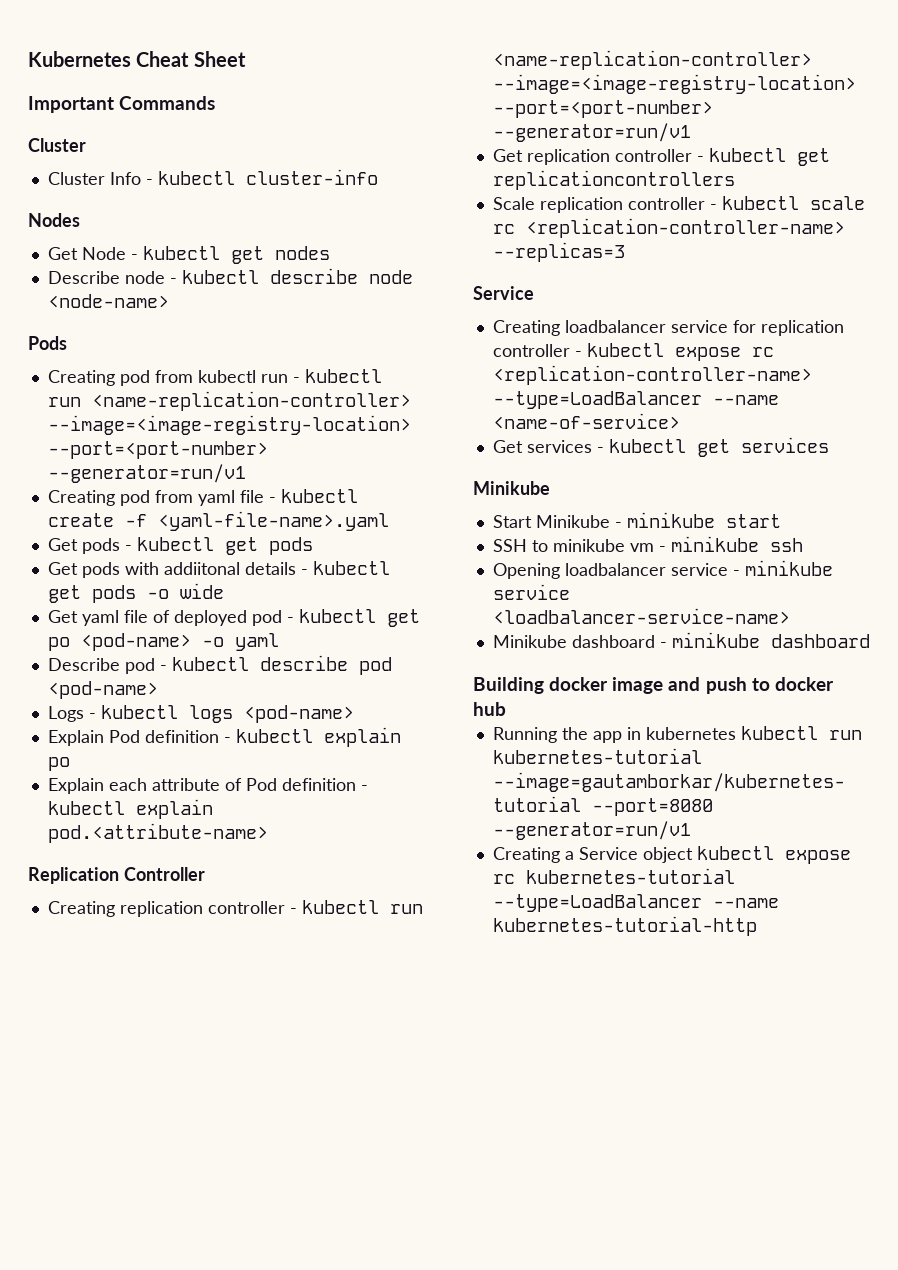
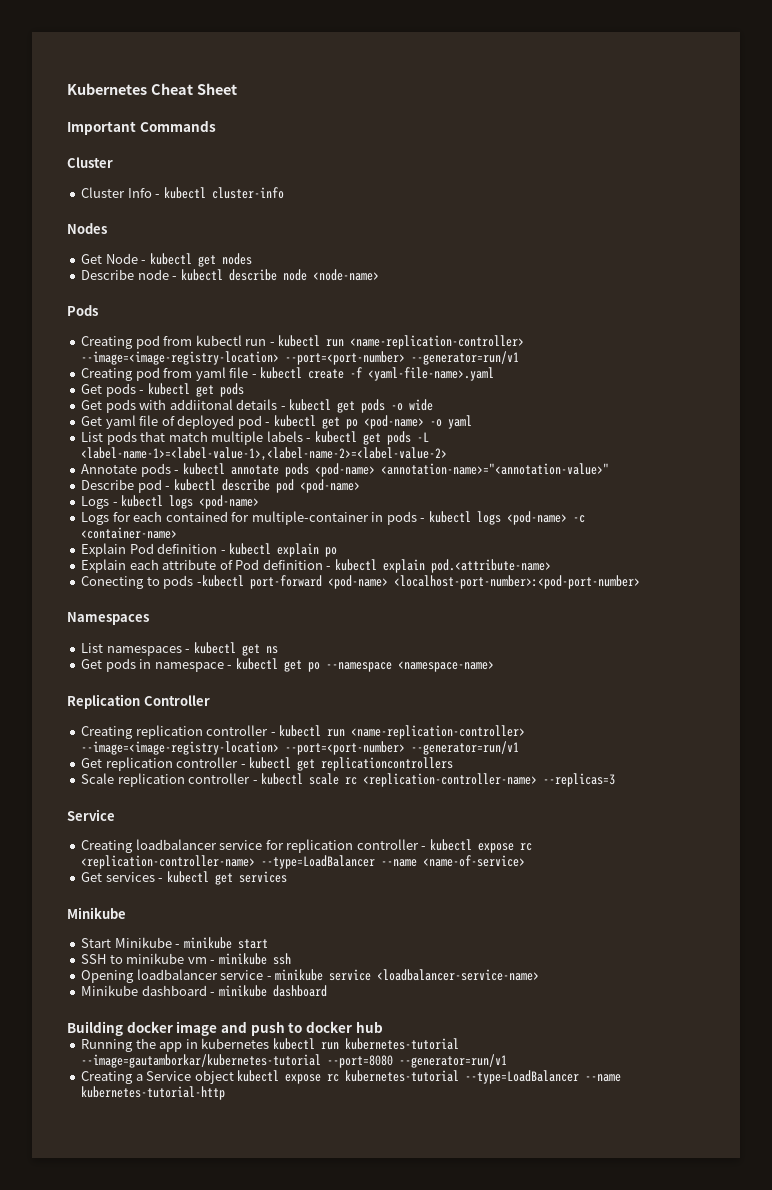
+ List pods that match multiple labels - kubectl get pods -L <label-name-1>=<label-value-1>,<label-name-2>=<label-value-2>
+ Annotate pods - kubectl annotate pods <pod-name> <annotation-name>="<annotation-value>"
+ Logs for each contained for multiple-container in pods - kubectl logs <pod-name> -c <container-name>
+ Conecting to pods -kubectl port-forward <pod-name> <localhost-port-number>:<pod-port-number>
+ Namespaces
+ List namespaces - kubectl get ns
+ Get pods in namespace - kubectl get po --namespace <namespace-name>

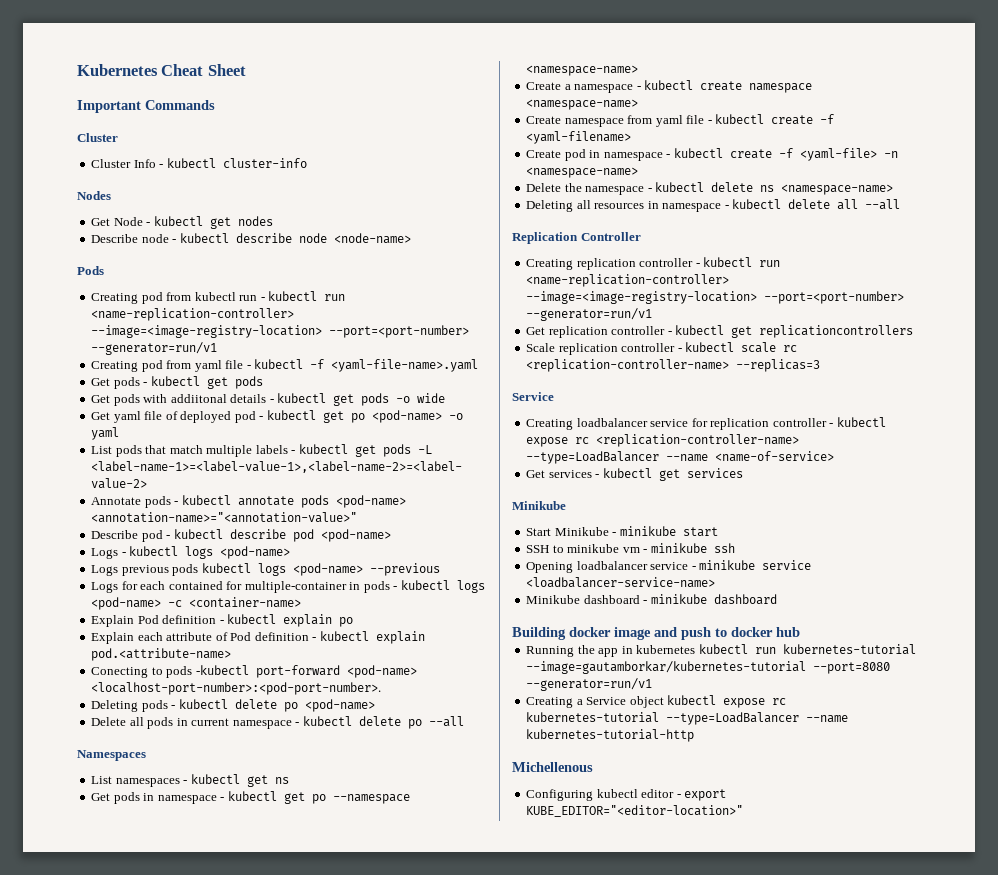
- Creating pod from yaml file - kubectl create -f <yaml-file-name>.yaml
+ Creating pod from yaml file - kubectl -f <yaml-file-name>.yaml
+ Logs previous pods kubectl logs <pod-name> --previous
- Conecting to pods -kubectl port-forward <pod-name> <localhost-port-number>:<pod-port-number>
+ Conecting to pods -kubectl port-forward <pod-name> <localhost-port-number>:<pod-port-number>.
+ Deleting pods - kubectl delete po <pod-name>
+ Delete all pods in current namespace - kubectl delete po --all
+ Create a namespace - kubectl create namespace <namespace-name>
+ Create namespace from yaml file - kubectl create -f <yaml-filename>
+ Create pod in namespace - kubectl create -f <yaml-file> -n <namespace-name>
+ Delete the namespace - kubectl delete ns <namespace-name>
+ Deleting all resources in namespace - kubectl delete all --all
+ Michellenous
+ Configuring kubectl editor - export KUBE_EDITOR="<editor-location>"

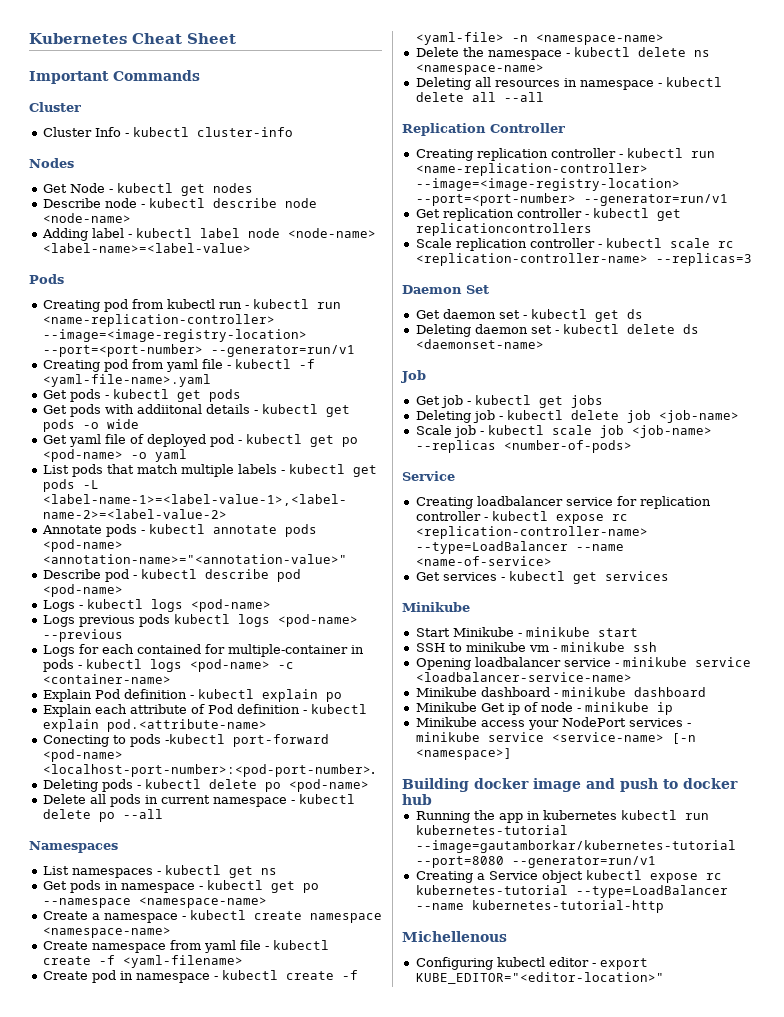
+ Adding label - kubectl label node <node-name> <label-name>=<label-value>
+ Daemon Set
+ Get daemon set - kubectl get ds
+ Deleting daemon set - kubectl delete ds <daemonset-name>
+ Job
+ Get job - kubectl get jobs
+ Deleting job - kubectl delete job <job-name>
+ Scale job - kubectl scale job <job-name> --replicas <number-of-pods>
+ Minikube Get ip of node - minikube ip
+ Minikube access your NodePort services - minikube service <service-name> [-n <namespace>]

